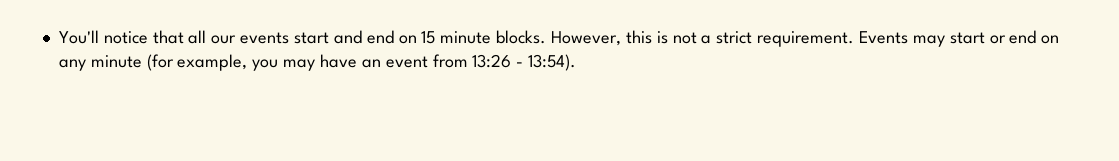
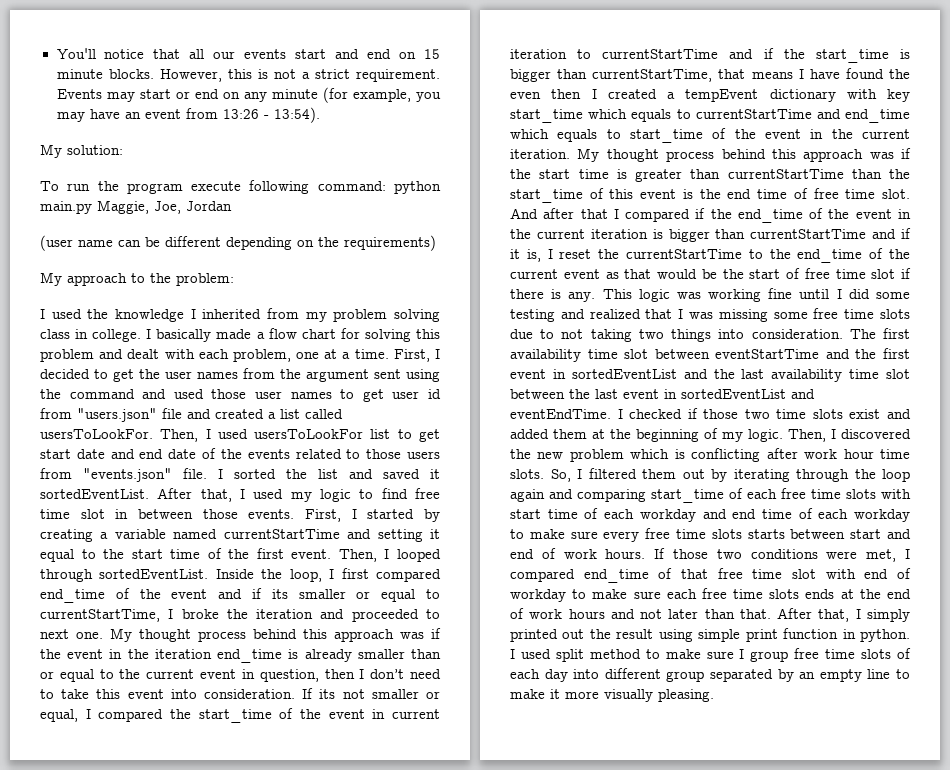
+ My solution:
+ To run the program execute following command: python main.py Maggie, Joe, Jordan
+ (user name can be different depending on the requirements)
+ My approach to the problem:
+ I used the knowledge I inherited from my problem solving class in college. I basically made a flow chart for solving this problem and dealt with each problem, one at a time. First, I decided to get the user names from the argument sent using the command and used those user names to get user id from "users.json" file and created a list called usersToLookFor. Then, I used usersToLookFor list to get start date and end date of the events related to those users from "events.json" file. I sorted the list and saved it sortedEventList. After that, I used my logic to find free time slot in between those events. First, I started by creating a variable named currentStartTime and setting it equal to the start time of the first event. Then, I looped through sortedEventList. Inside the loop, I first compared end_time of the event and if its smaller or equal to currentStartTime, I broke the iteration and proceeded to next one. My thought process behind this approach was if the event in the iteration end_time is already smaller than or equal to the current event in question, then I don’t need to take this event into consideration. If its not smaller or equal, I compared the start_time of the event in current iteration to currentStartTime and if the start_time is bigger than currentStartTime, that means I have found the even then I created a tempEvent dictionary with key start_time which equals to currentStartTime and end_time which equals to start_time of the event in the current iteration. My thought process behind this approach was if the start time is greater than currentStartTime than the start_time of this event is the end time of free time slot. And after that I compared if the end_time of the event in the current iteration is bigger than currentStartTime and if it is, I reset the currentStartTime to the end_time of the current event as that would be the start of free time slot if there is any. This logic was working fine until I did some testing and realized that I was missing some free time slots due to not taking two things into consideration. The first availability time slot between eventStartTime and the first event in sortedEventList and the last availability time slot between the last event in sortedEventList and eventEndTime. I checked if those two time slots exist and added them at the beginning of my logic. Then, I discovered the new problem which is conflicting after work hour time slots. So, I filtered them out by iterating through the loop again and comparing start_time of each free time slots with start time of each workday and end time of each workday to make sure every free time slots starts between start and end of work hours. If those two conditions were met, I compared end_time of that free time slot with end of workday to make sure each free time slots ends at the end of work hours and not later than that. After that, I simply printed out the result using simple print function in python. I used split method to make sure I group free time slots of each day into different group separated by an empty line to make it more visually pleasing.

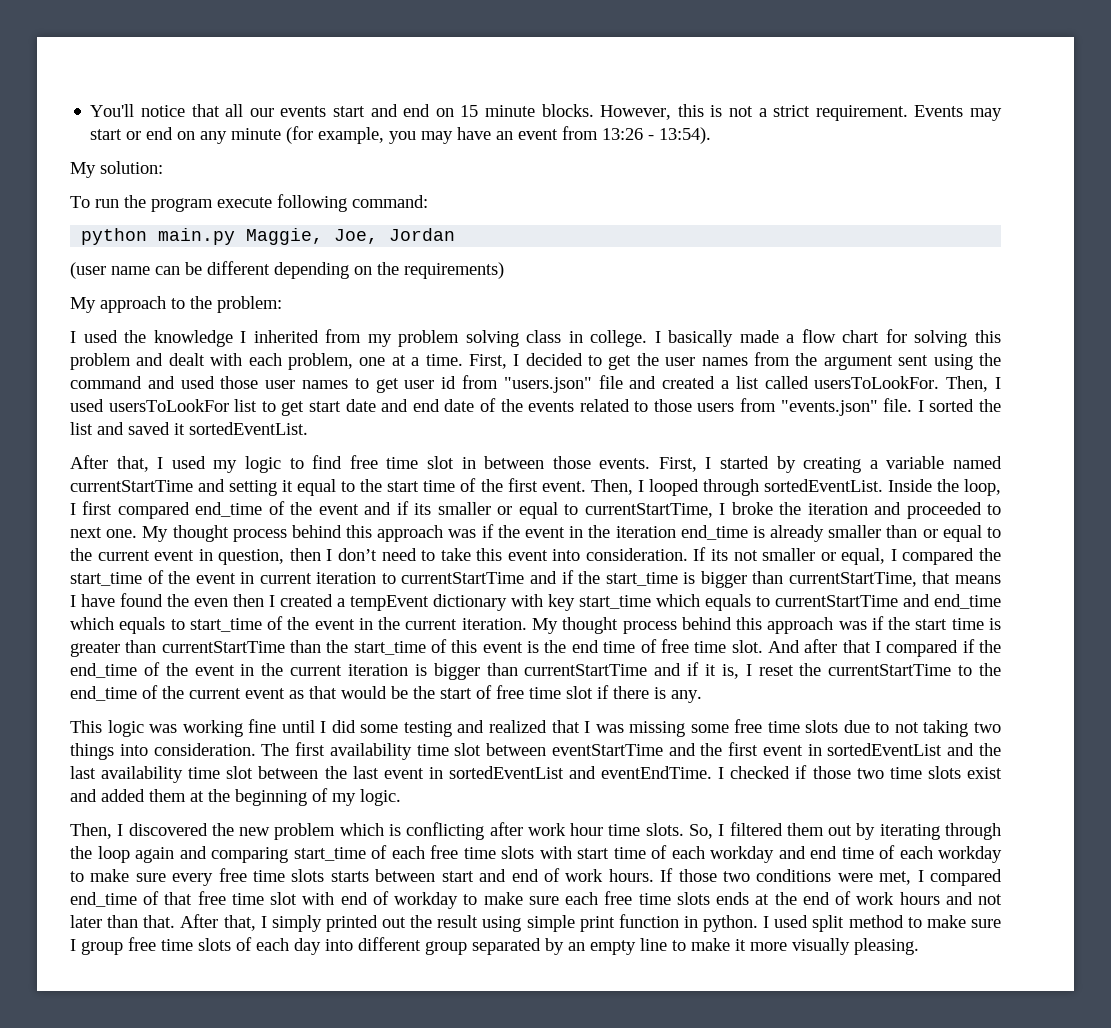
- To run the program execute following command: python main.py Maggie, Joe, Jordan
+ To run the program execute following command:
+ python main.py Maggie, Joe, Jordan
- I sorted the list and saved it sortedEventList. After that, I used my logic to find free time slot in between those events.
+ I sorted the list and saved it sortedEventList.
+ After that, I used my logic to find free time slot in between those events.
- And after that I compared if the end_time of the event in the current iteration is bigger than currentStartTime and if it is, I reset the currentStartTime to the end_time of the current event as that would be the start of free time slot if there is any. This logic was working fine until I did some testing and realized that I was missing some free time slots due to not taking two things into consideration.
+ And after that I compared if the end_time of the event in the current iteration is bigger than currentStartTime and if it is, I reset the currentStartTime to the end_time of the current event as that would be the start of free time slot if there is any.
+ This logic was working fine until I did some testing and realized that I was missing some free time slots due to not taking two things into consideration.
- I checked if those two time slots exist and added them at the beginning of my logic. Then, I discovered the new problem which is conflicting after work hour time slots.
+ I checked if those two time slots exist and added them at the beginning of my logic.
+ Then, I discovered the new problem which is conflicting after work hour time slots.

